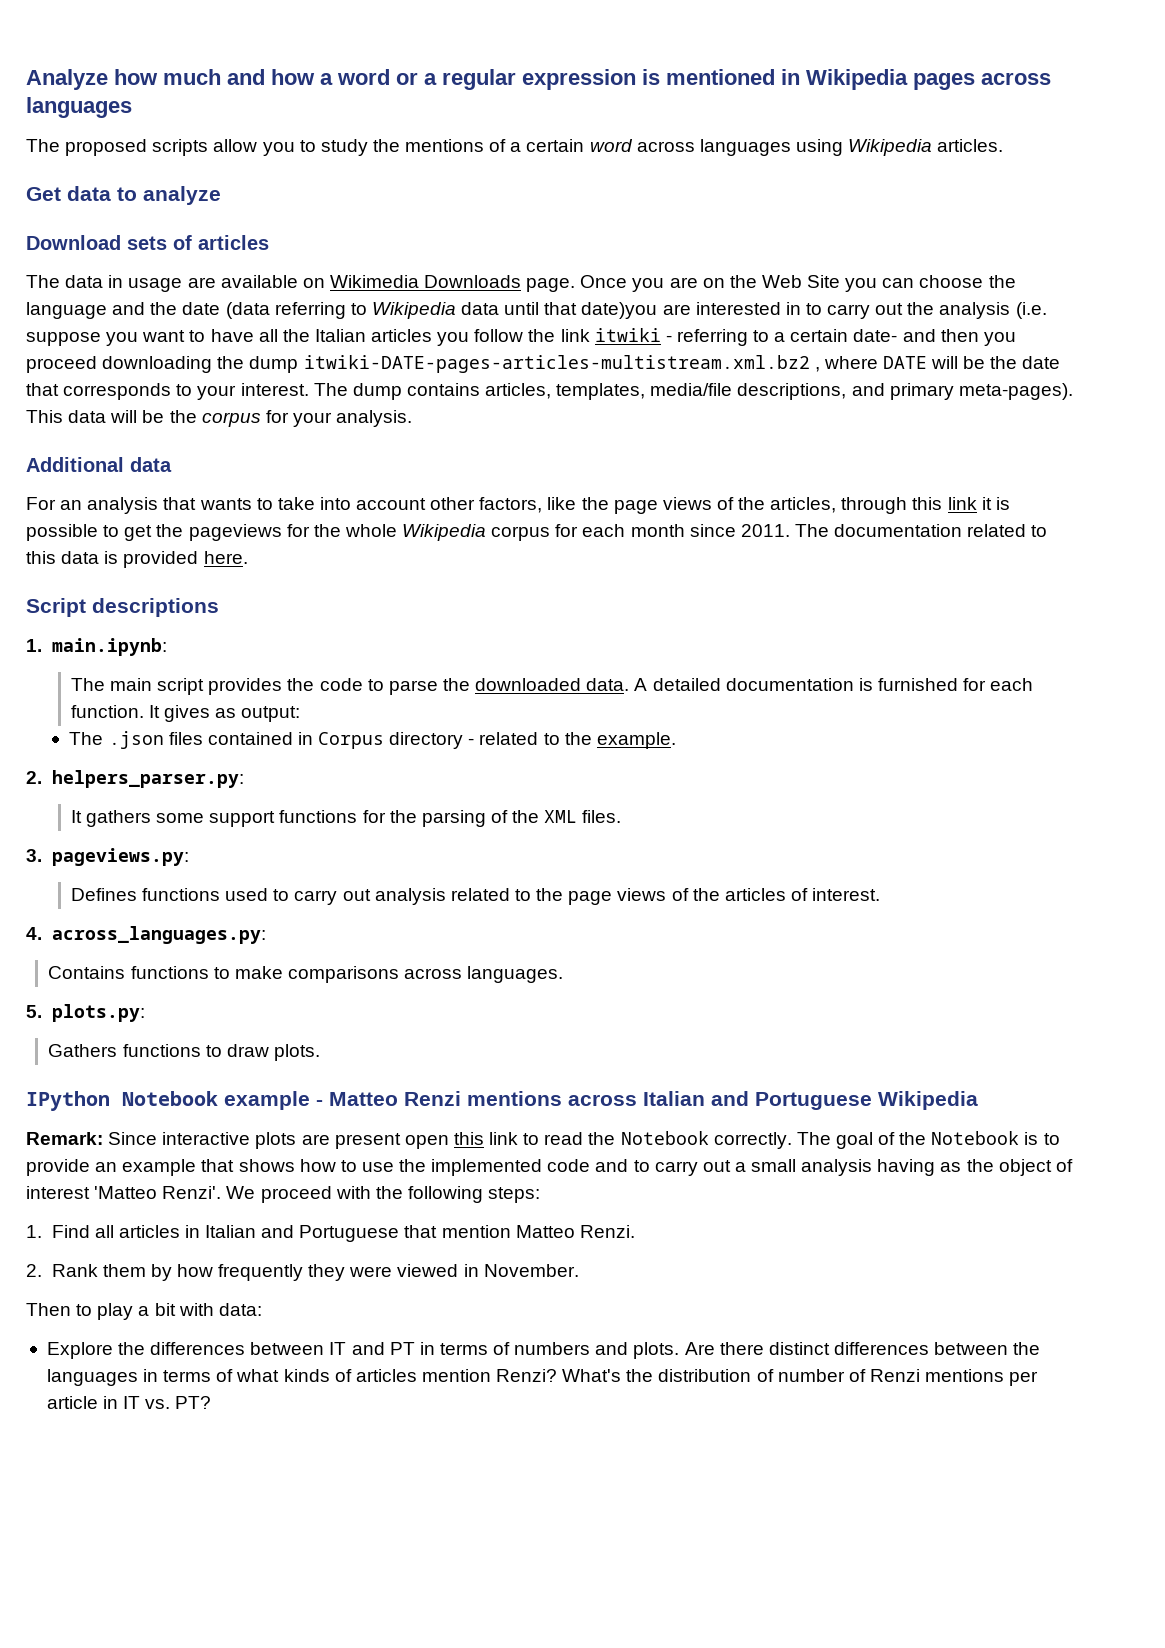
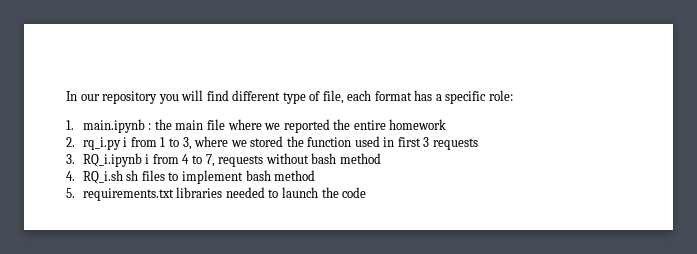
- Analyze how much and how a word or a regular expression is mentioned in Wikipedia pages across languages
- The proposed scripts allow you to study the mentions of a certain word across languages using Wikipedia articles.
- Get data to analyze
- Download sets of articles
- The data in usage are available on Wikimedia Downloads page. Once you are on the Web Site you can choose the language and the date (data referring to Wikipedia data until that date)you are interested in to carry out the analysis (i.e. suppose you want to have all the Italian articles you follow the link itwiki - referring to a certain date- and then you proceed downloading the dump itwiki-DATE-pages-articles-multistream.xml.bz2 , where DATE will be the date that corresponds to your interest. The dump contains articles, templates, media/file descriptions, and primary meta-pages). This data will be the corpus for your analysis.
- Additional data
- For an analysis that wants to take into account other factors, like the page views of the articles, through this link it is possible to get the pageviews for the whole Wikipedia corpus for each month since 2011. The documentation related to this data is provided here.
- Script descriptions
- 1. main.ipynb:
- The main script provides the code to parse the downloaded data. A detailed documentation is furnished for each function. It gives as output:
- The .json files contained in Corpus directory - related to the example.
- 2. helpers_parser.py:
- It gathers some support functions for the parsing of the XML files.
- 3. pageviews.py:
- Defines functions used to carry out analysis related to the page views of the articles of interest.
- 4. across_languages.py:
- Contains functions to make comparisons across languages.
- 5. plots.py:
- Gathers functions to draw plots.
- IPython Notebook example - Matteo Renzi mentions across Italian and Portuguese Wikipedia
- Remark: Since interactive plots are present open this link to read the Notebook correctly. The goal of the Notebook is to provide an example that shows how to use the implemented code and to carry out a small analysis having as the object of interest 'Matteo Renzi'. We proceed with the following steps:
- 1. Find all articles in Italian and Portuguese that mention Matteo Renzi.
- 2. Rank them by how frequently they were viewed in November.
- Then to play a bit with data:
- Explore the differences between IT and PT in terms of numbers and plots. Are there distinct differences between the languages in terms of what kinds of articles mention Renzi? What's the distribution of number of Renzi mentions per article in IT vs. PT?
+ In our repository you will find different type of file, each format has a specific role:
+ 1. main.ipynb : the main file where we reported the entire homework
+ 2. rq_i.py i from 1 to 3, where we stored the function used in first 3 requests
+ 3. RQ_i.ipynb i from 4 to 7, requests without bash method
+ 4. RQ_i.sh sh files to implement bash method
+ 5. requirements.txt libraries needed to launch the code

